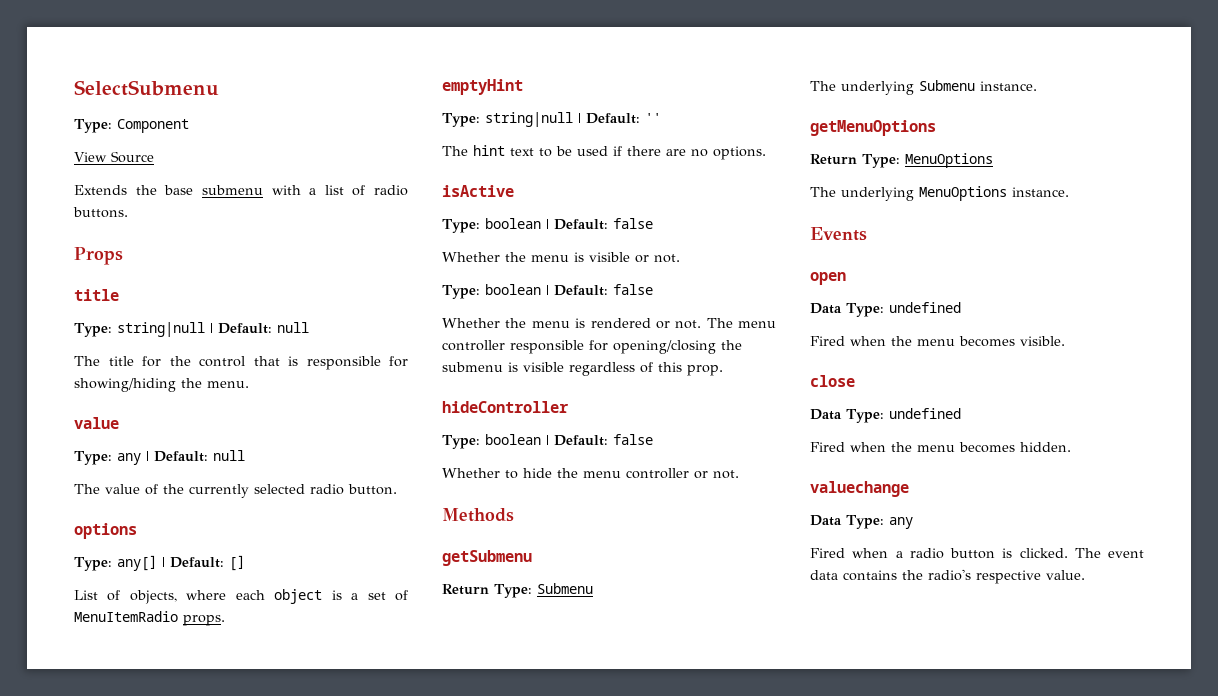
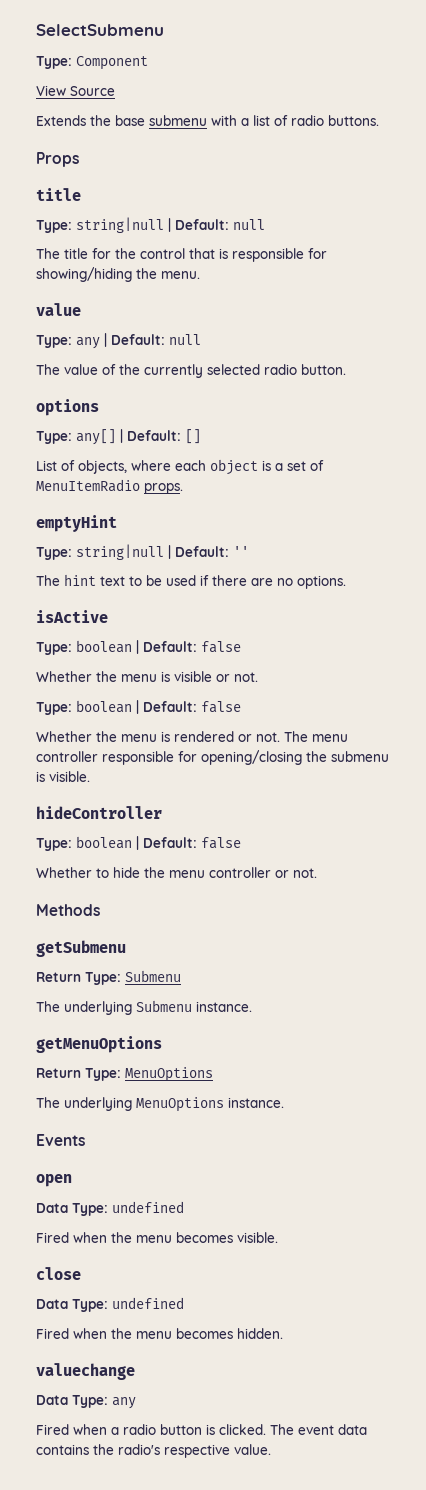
- The menu controller responsible for opening/closing the submenu is visible regardless of this prop.
+ The menu controller responsible for opening/closing the submenu is visible.

